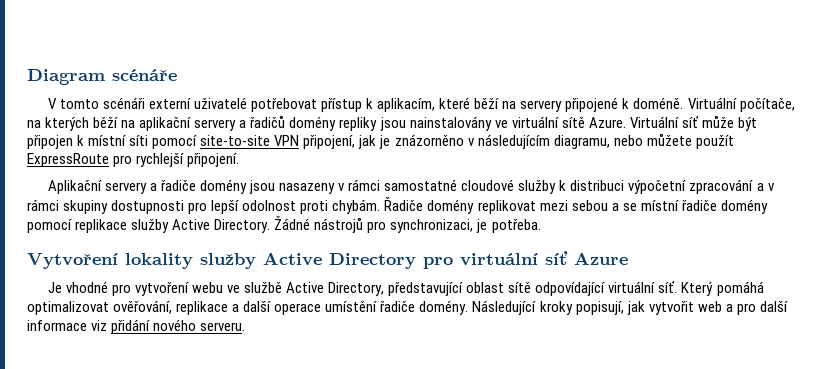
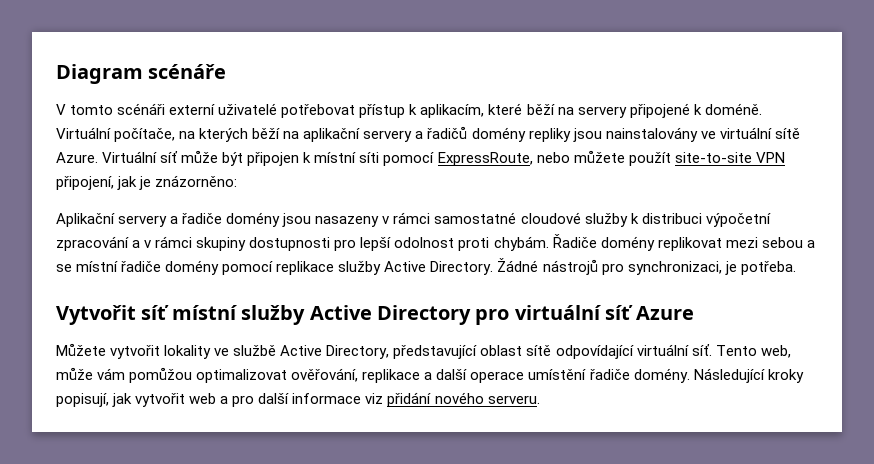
- Virtuální síť může být připojen k místní síti pomocí site-to-site VPN připojení, jak je znázorněno v následujícím diagramu, nebo můžete použít ExpressRoute pro rychlejší připojení.
+ Virtuální síť může být připojen k místní síti pomocí ExpressRoute, nebo můžete použít site-to-site VPN připojení, jak je znázorněno:
- Vytvoření lokality služby Active Directory pro virtuální síť Azure
+ Vytvořit síť místní služby Active Directory pro virtuální síť Azure
- Je vhodné pro vytvoření webu ve službě Active Directory, představující oblast sítě odpovídající virtuální síť.
+ Můžete vytvořit lokality ve službě Active Directory, představující oblast sítě odpovídající virtuální síť.
- Který pomáhá optimalizovat ověřování, replikace a další operace umístění řadiče domény.
+ Tento web, může vám pomůžou optimalizovat ověřování, replikace a další operace umístění řadiče domény.

